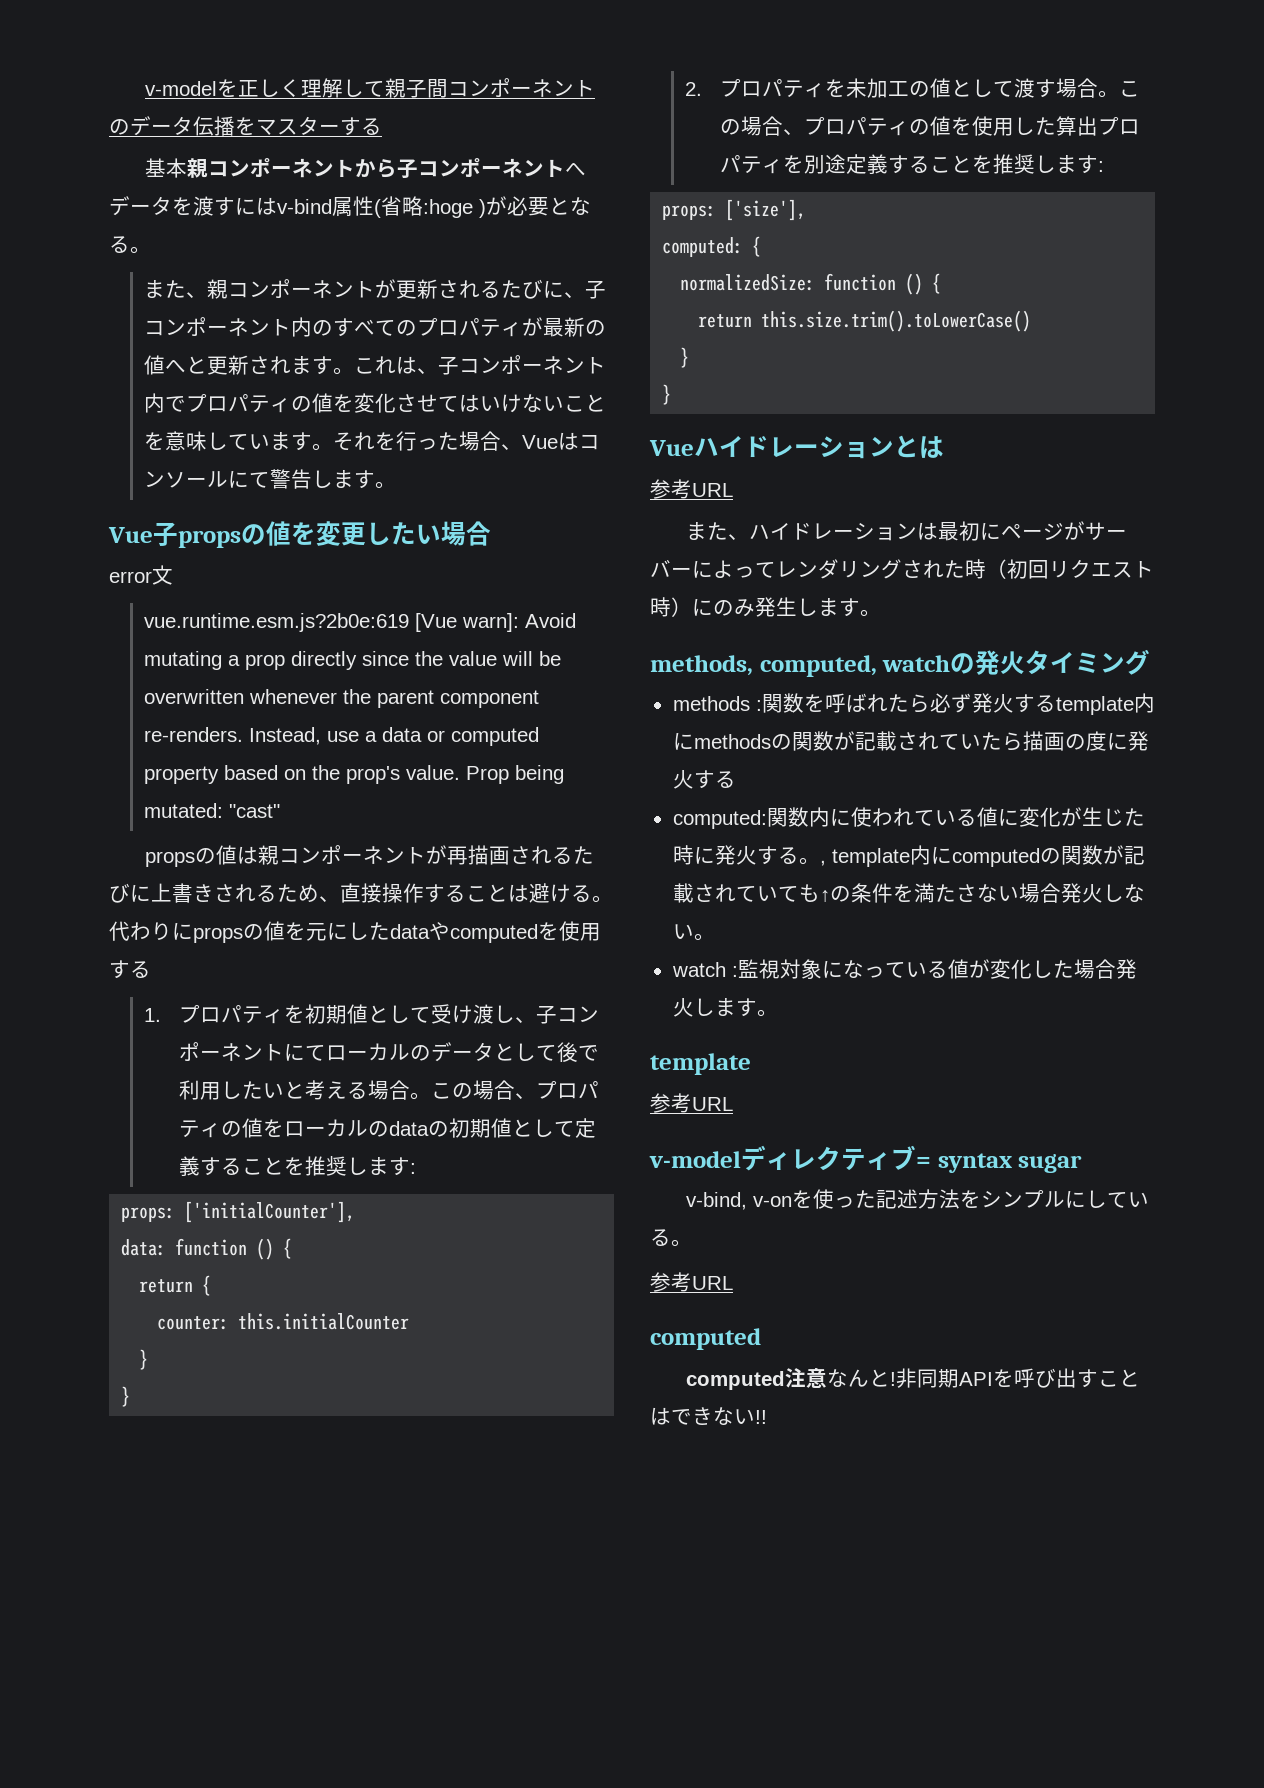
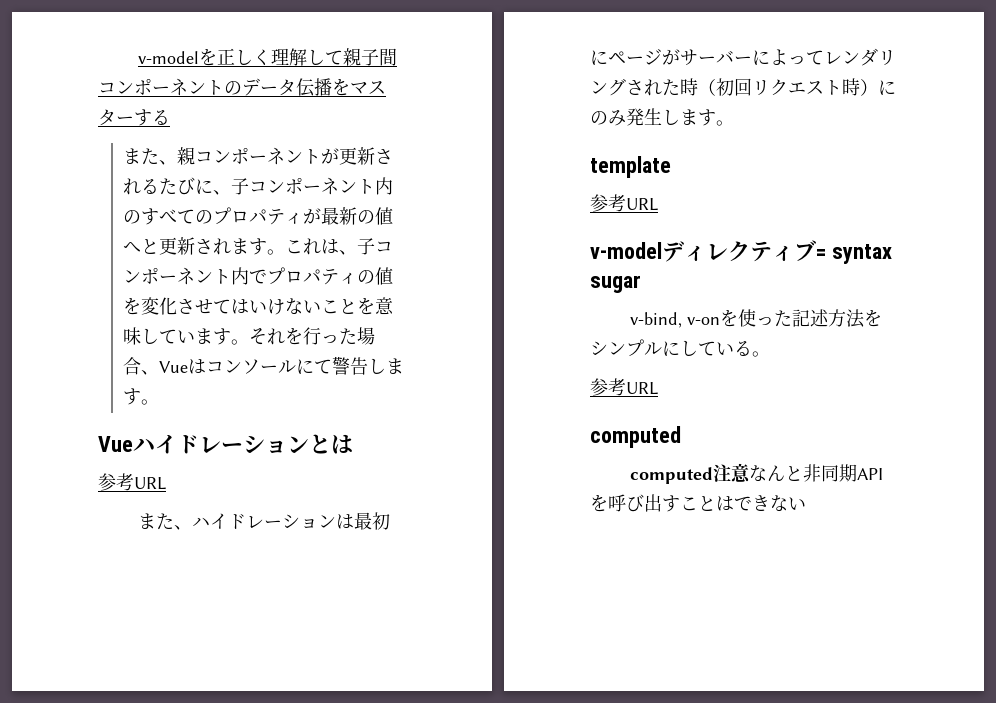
- 基本親コンポーネントから子コンポーネントへデータを渡すにはv-bind属性(省略:hoge )が必要となる。
- Vue子propsの値を変更したい場合
- error文
- vue.runtime.esm.js?2b0e:619 [Vue warn]: Avoid mutating a prop directly since the value will be overwritten whenever the parent component re-renders. Instead, use a data or computed property based on the prop's value. Prop being mutated: "cast"
- propsの値は親コンポーネントが再描画されるたびに上書きされるため、直接操作することは避ける。代わりにpropsの値を元にしたdataやcomputedを使用する
- 1.プロパティを初期値として受け渡し、子コンポーネントにてローカルのデータとして後で利用したいと考える場合。この場合、プロパティの値をローカルのdataの初期値として定義することを推奨します:
- props: ['initialCounter'],
- data: function () {
- return {
- counter: this.initialCounter
- }
- }
- 2.プロパティを未加工の値として渡す場合。この場合、プロパティの値を使用した算出プロパティを別途定義することを推奨します:
- props: ['size'],
- computed: {
- normalizedSize: function () {
- return this.size.trim().toLowerCase()
- }
- }
- methods, computed, watchの発火タイミング
- methods :関数を呼ばれたら必ず発火するtemplate内にmethodsの関数が記載されていたら描画の度に発火する
- computed:関数内に使われている値に変化が生じた時に発火する。, template内にcomputedの関数が記載されていても↑の条件を満たさない場合発火しない。
- watch :監視対象になっている値が変化した場合発火します。
- computed注意なんと!非同期APIを呼び出すことはできない!!
+ computed注意なんと非同期APIを呼び出すことはできない

